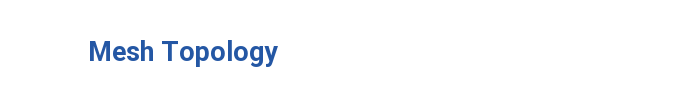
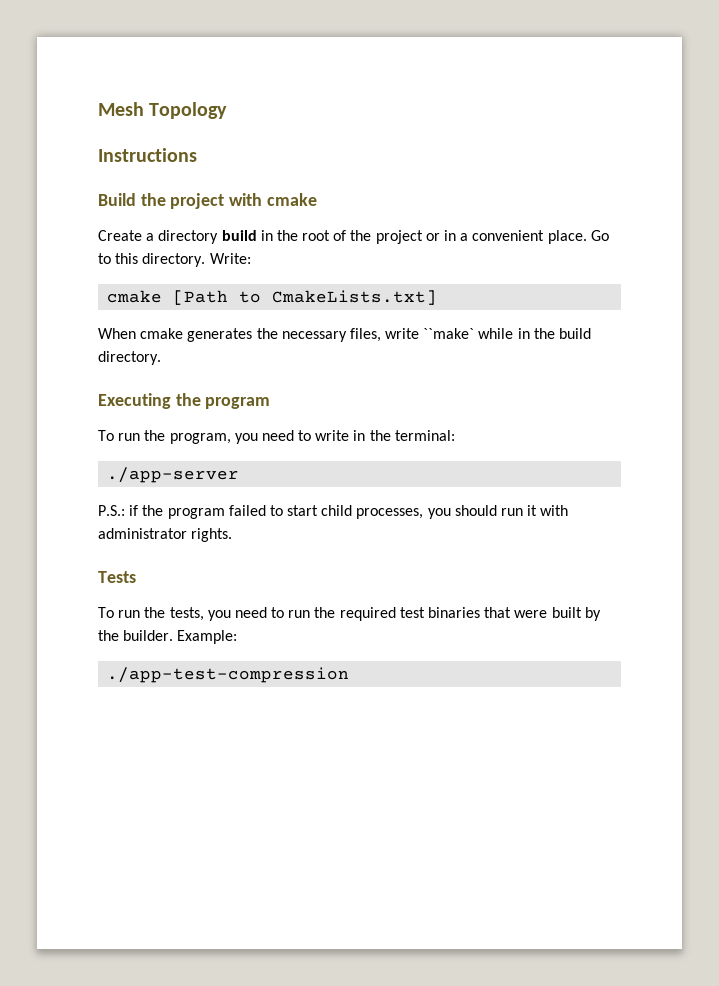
+ Instructions
+ Build the project with cmake
+ Create a directory build in the root of the project or in a convenient place. Go to this directory. Write:
+ cmake [Path to CmakeLists.txt]
+ When cmake generates the necessary files, write ``make` while in the build directory.
+ Executing the program
+ To run the program, you need to write in the terminal:
+ ./app-server
+ P.S.: if the program failed to start child processes, you should run it with administrator rights.
+ Tests
+ To run the tests, you need to run the required test binaries that were built by the builder. Example:
+ ./app-test-compression

